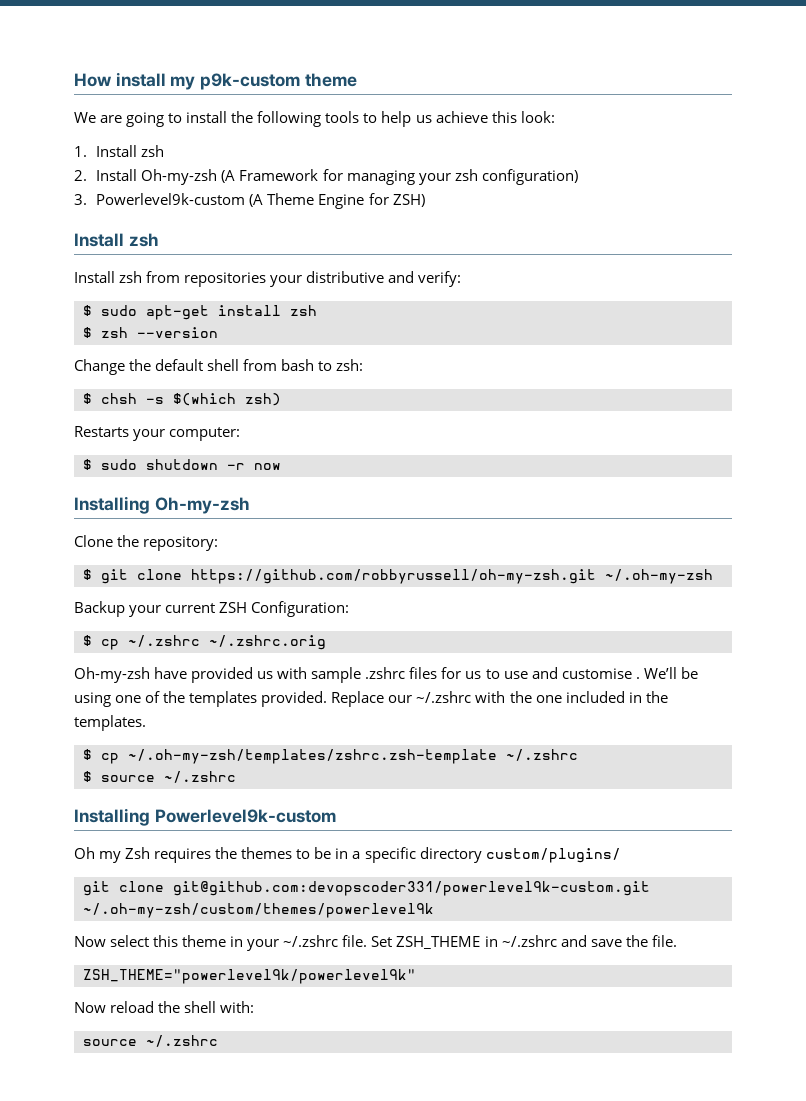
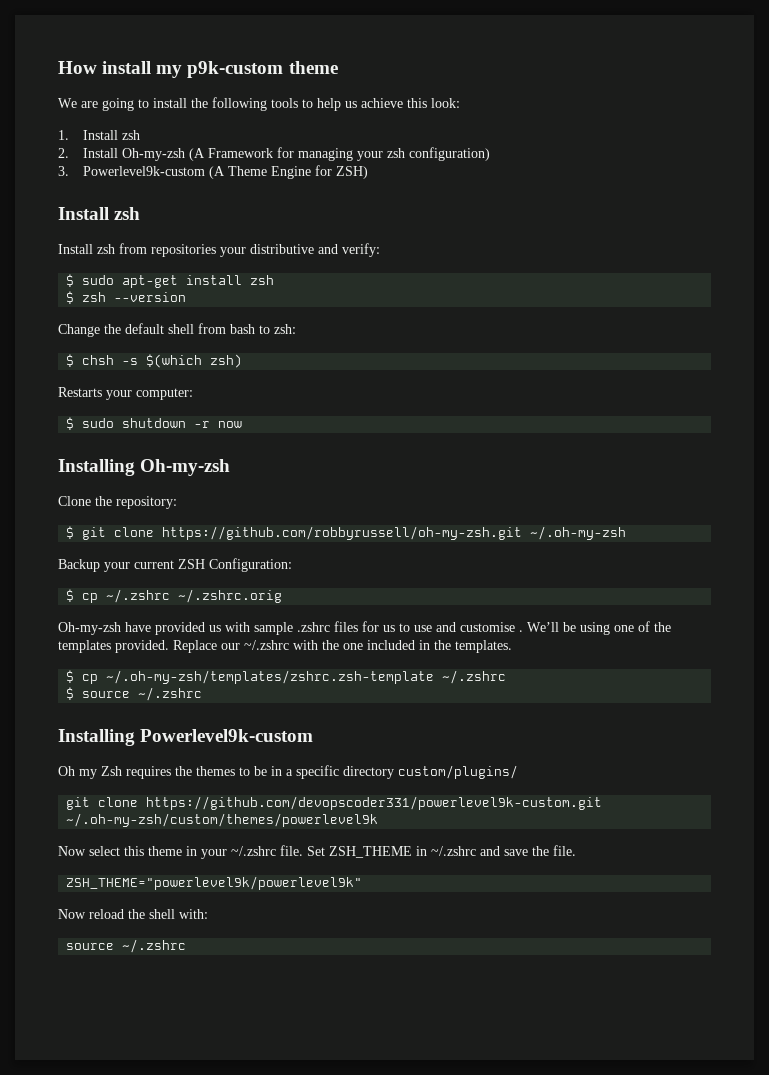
- git clone git@github.com:devopscoder331/powerlevel9k-custom.git ~/.oh-my-zsh/custom/themes/powerlevel9k
+ git clone https://github.com/devopscoder331/powerlevel9k-custom.git ~/.oh-my-zsh/custom/themes/powerlevel9k

